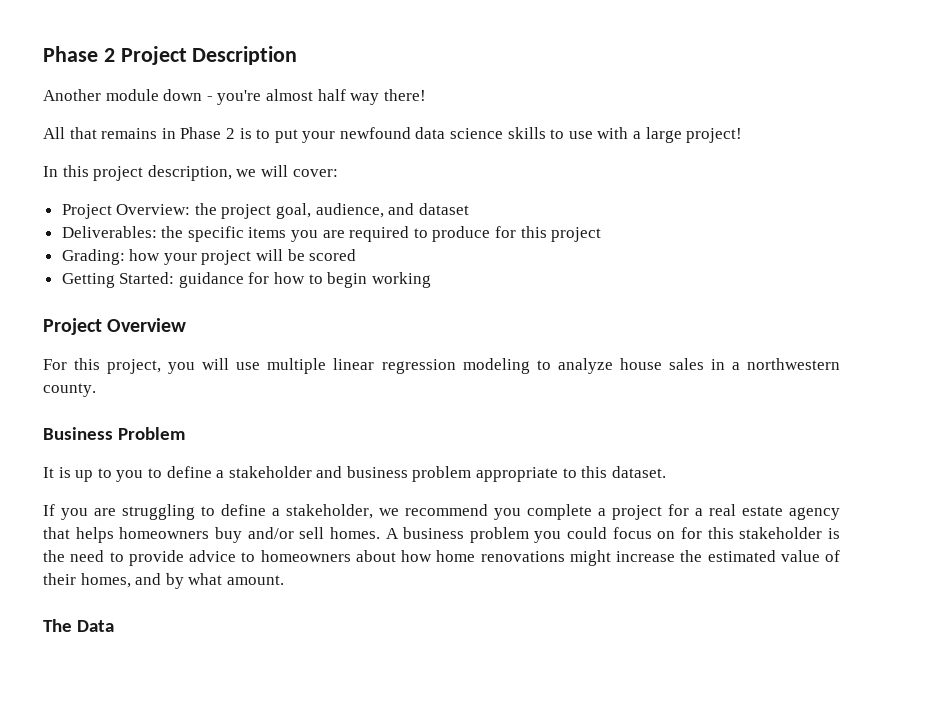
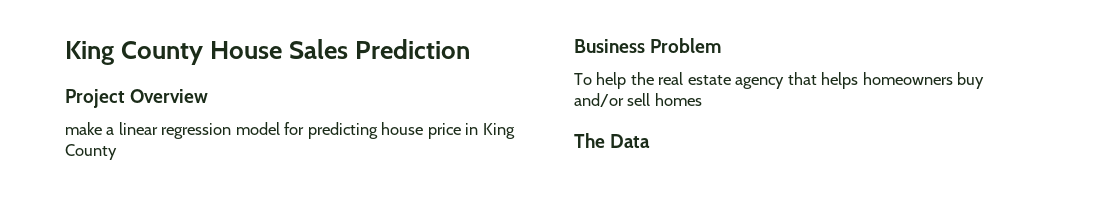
- Phase 2 Project Description
- Another module down - you're almost half way there!
- All that remains in Phase 2 is to put your newfound data science skills to use with a large project!
- In this project description, we will cover:
- Project Overview: the project goal, audience, and dataset
- Deliverables: the specific items you are required to produce for this project
- Grading: how your project will be scored
- Getting Started: guidance for how to begin working
+ King County House Sales Prediction
  Project Overview
- For this project, you will use multiple linear regression modeling to analyze house sales in a northwestern county.
+ make a linear regression model for predicting house price in King County
  Business Problem
- It is up to you to define a stakeholder and business problem appropriate to this dataset.
- If you are struggling to define a stakeholder, we recommend you complete a project for a real estate agency that helps homeowners buy and/or sell homes. A business problem you could focus on for this stakeholder is the need to provide advice to homeowners about how home renovations might increase the estimated value of their homes, and by what amount.
+ To help the real estate agency that helps homeowners buy and/or sell homes

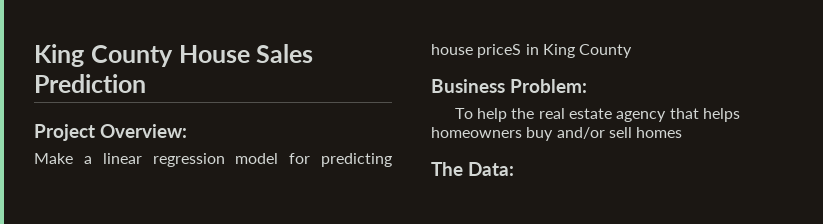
- Project Overview
- make a linear regression model for predicting house price in King County
+ Project Overview:
+ Make a linear regression model for predicting house priceS in King County
- Business Problem
+ Business Problem:
- The Data
+ The Data:

